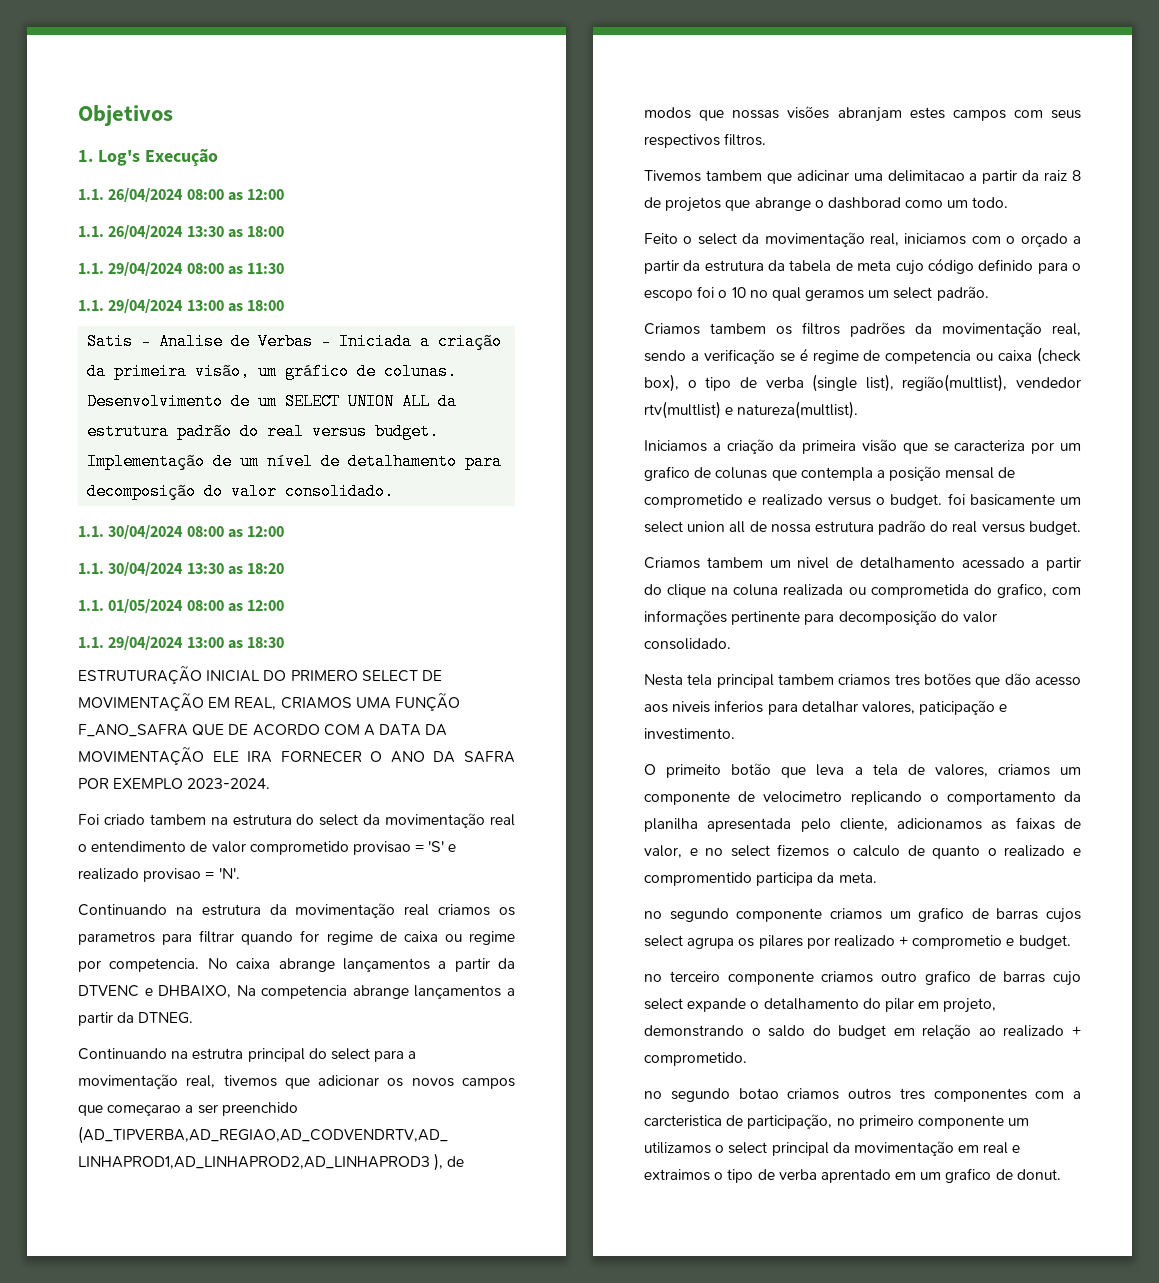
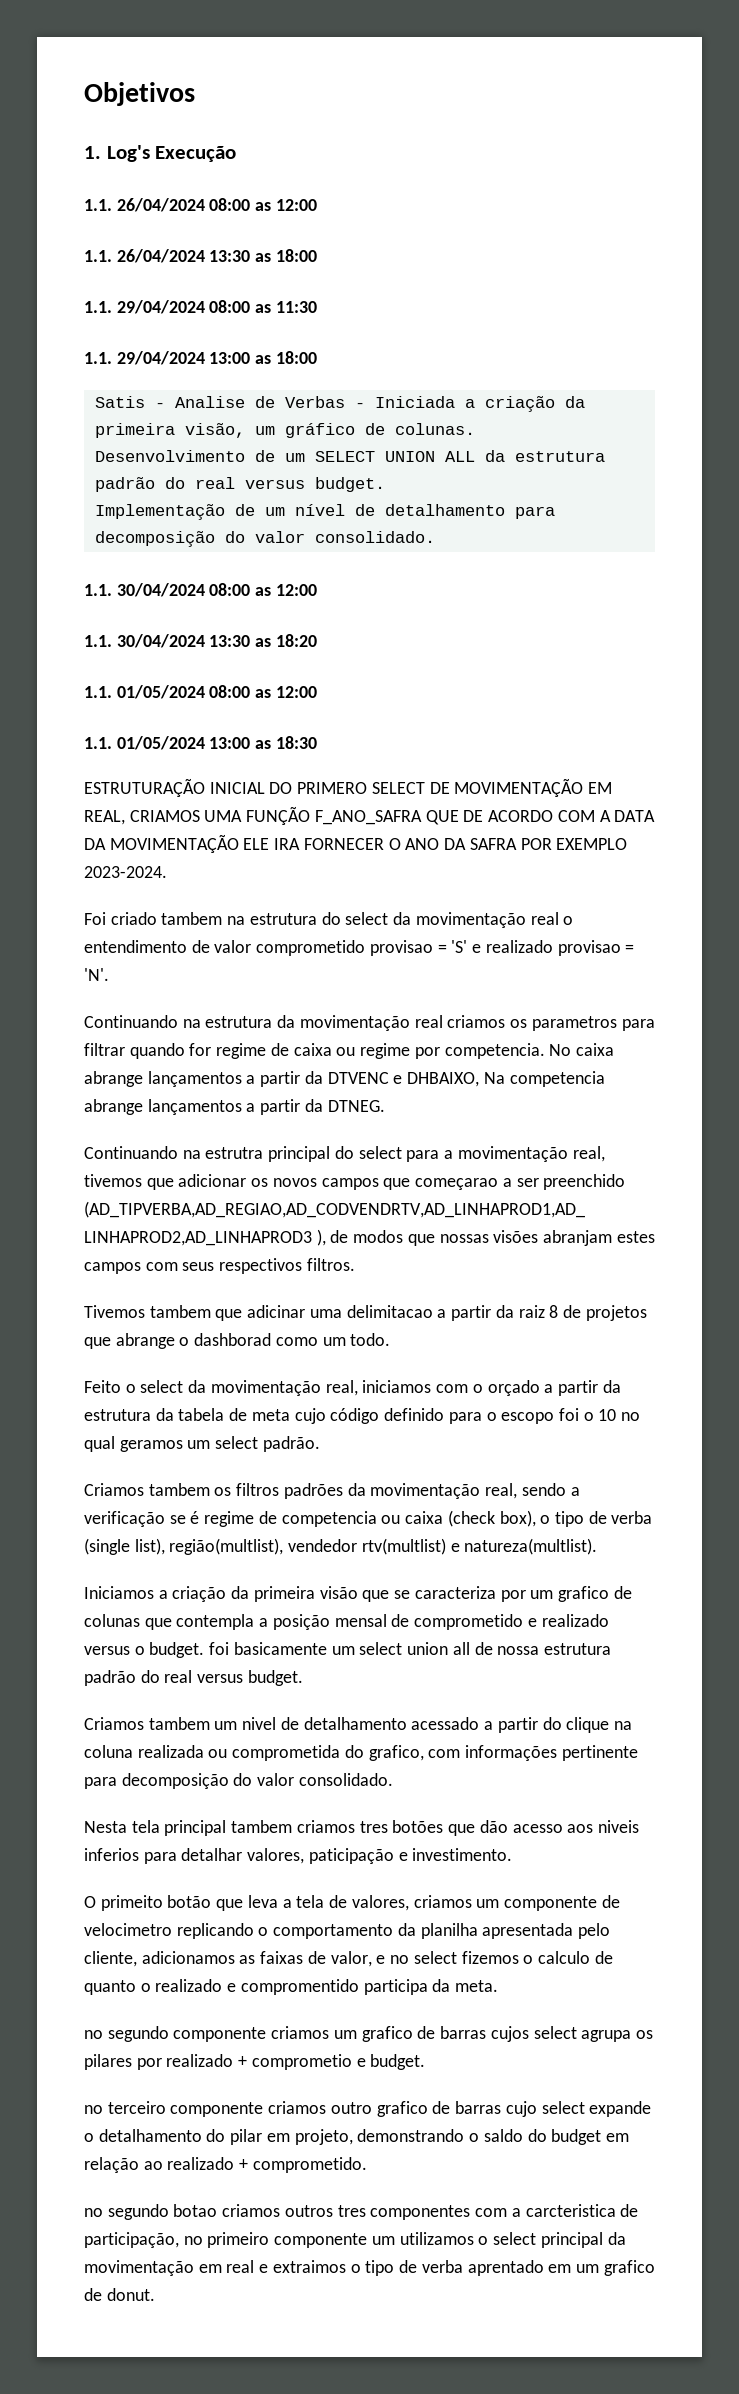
- 1.1. 29/04/2024 13:00 as 18:30
+ 1.1. 01/05/2024 13:00 as 18:30

